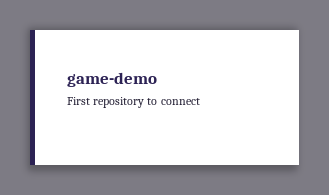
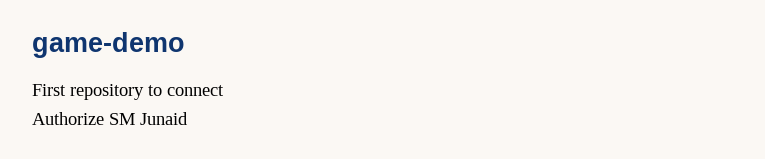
+ Authorize SM Junaid

